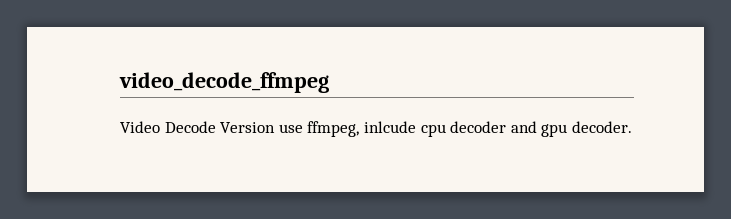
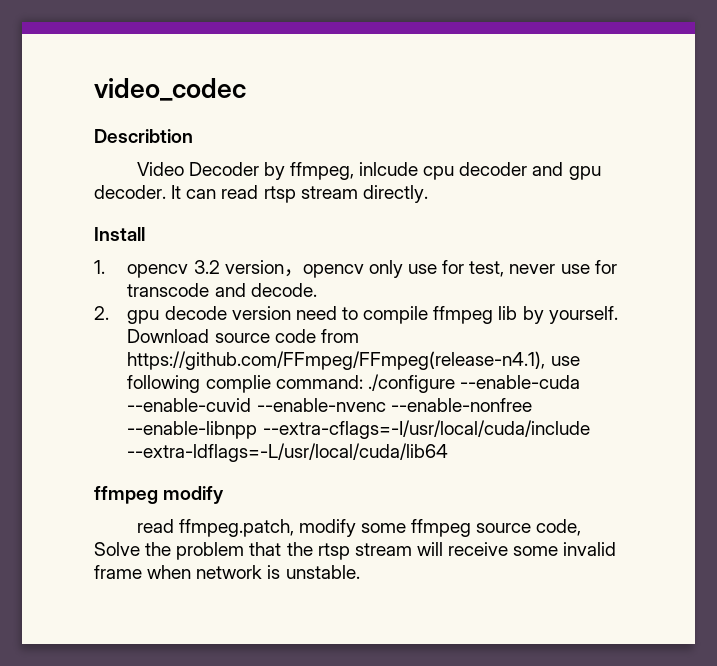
- video_decode_ffmpeg
+ video_codec
+ Describtion
- Video Decode Version use ffmpeg, inlcude cpu decoder and gpu decoder.
+ Video Decoder by ffmpeg, inlcude cpu decoder and gpu decoder.
+ It can read rtsp stream directly.
+ Install
+ 1. opencv 3.2 version，opencv only use for test, never use for transcode and decode.
+ 2. gpu decode version need to compile ffmpeg lib by yourself. Download source code from https://github.com/FFmpeg/FFmpeg(release-n4.1), use following complie command: ./configure --enable-cuda --enable-cuvid --enable-nvenc --enable-nonfree --enable-libnpp --extra-cflags=-I/usr/local/cuda/include --extra-ldflags=-L/usr/local/cuda/lib64
+ ffmpeg modify
+ read ffmpeg.patch, modify some ffmpeg source code, Solve the problem that the rtsp stream will receive some invalid frame when network is unstable.

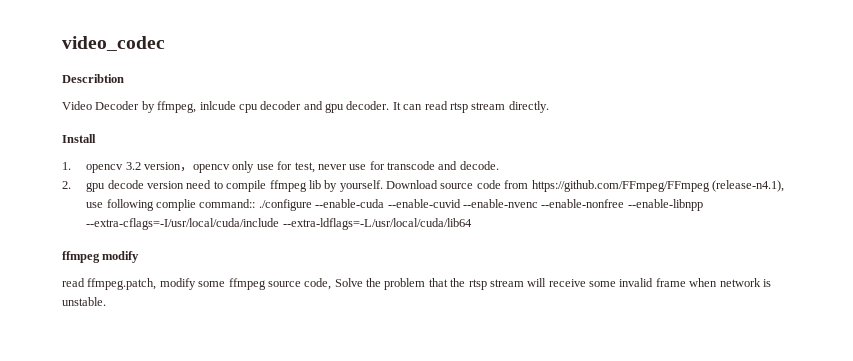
- Download source code from https://github.com/FFmpeg/FFmpeg(release-n4.1), use following complie command: ./configure --enable-cuda --enable-cuvid --enable-nvenc --enable-nonfree --enable-libnpp --extra-cflags=-I/usr/local/cuda/include --extra-ldflags=-L/usr/local/cuda/lib64
+ Download source code from https://github.com/FFmpeg/FFmpeg (release-n4.1), use following complie command:: ./configure --enable-cuda --enable-cuvid --enable-nvenc --enable-nonfree --enable-libnpp --extra-cflags=-I/usr/local/cuda/include --extra-ldflags=-L/usr/local/cuda/lib64

